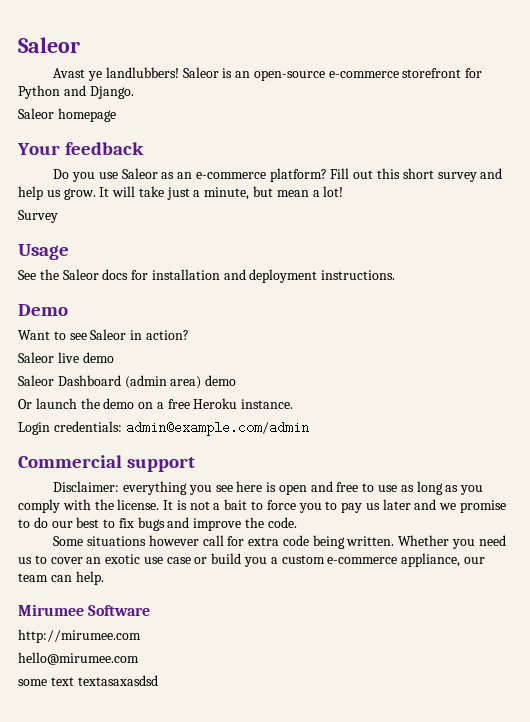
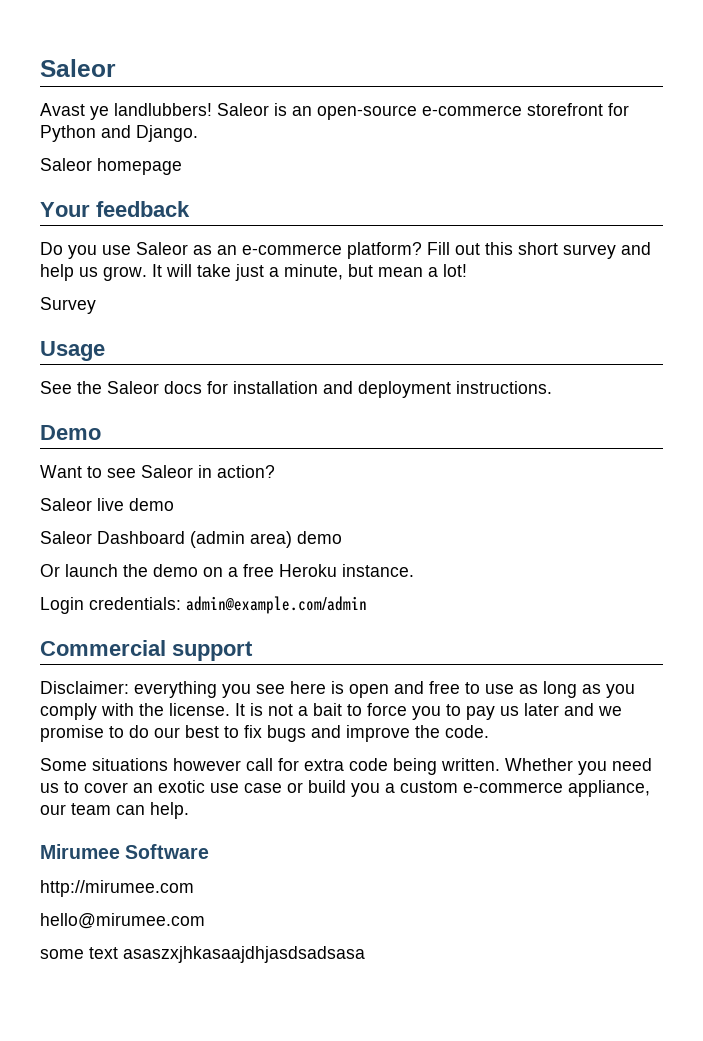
- some text textasaxasdsd
+ some text asaszxjhkasaajdhjasdsadsasa

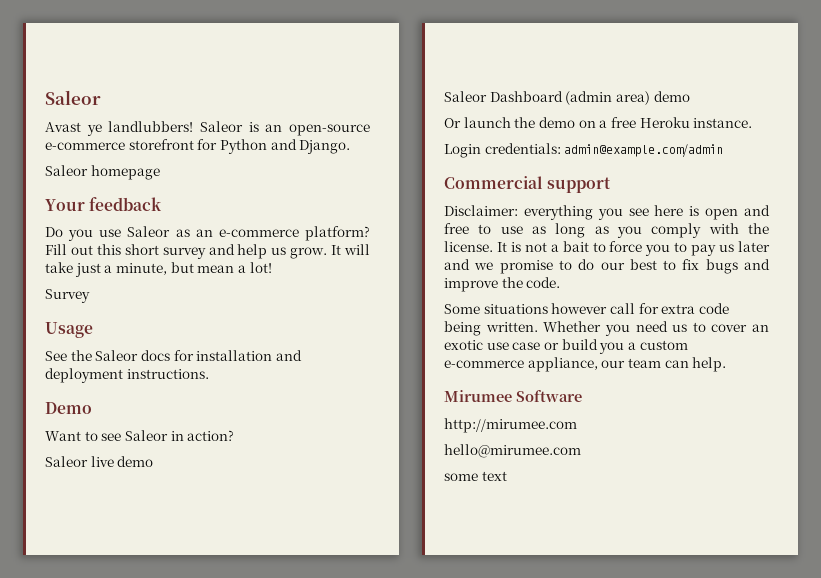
- some text asaszxjhkasaajdhjasdsadsasa
+ some text

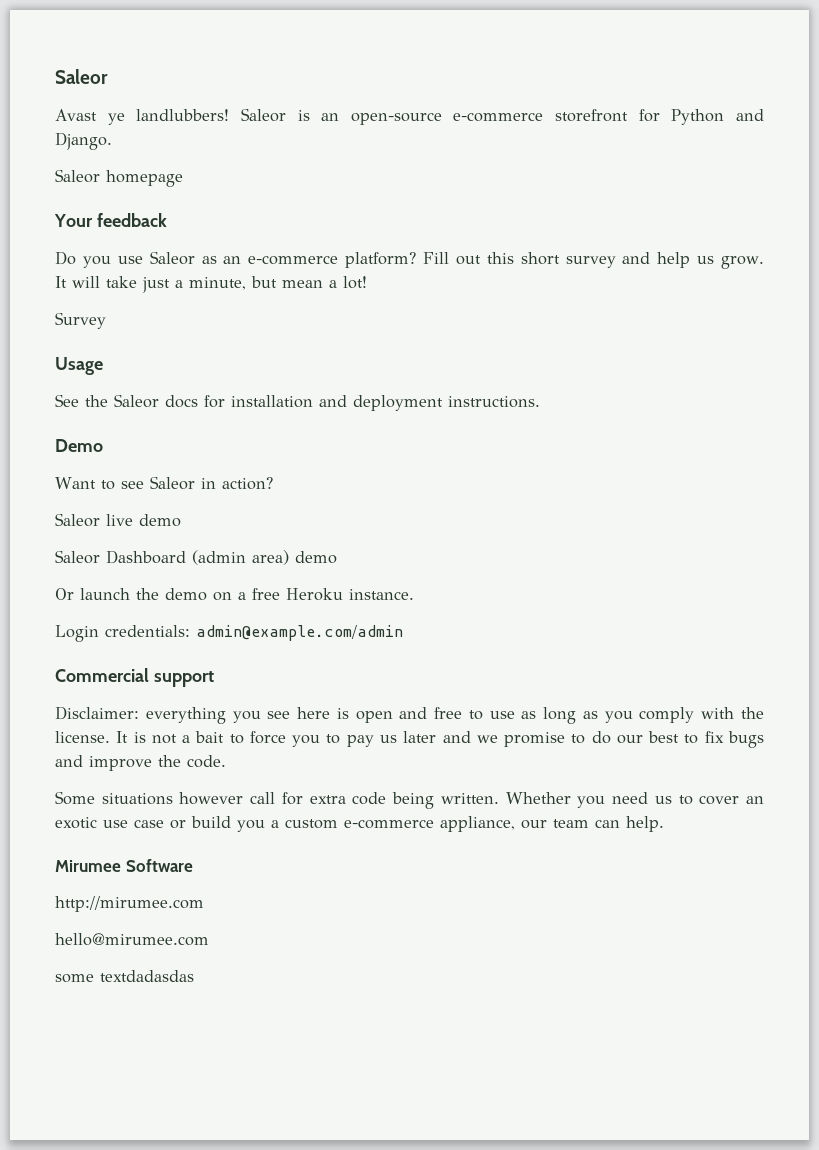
- some text
+ some textdadasdas

